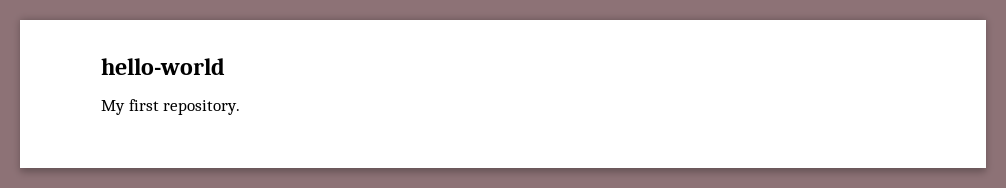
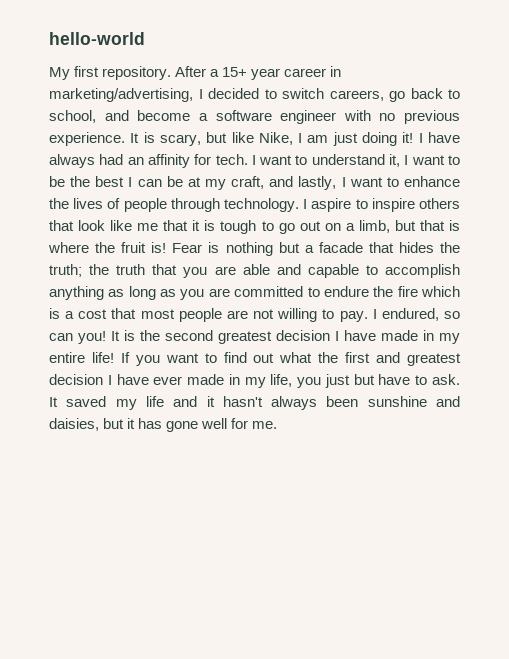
+ After a 15+ year career in marketing/advertising, I decided to switch careers, go back to school, and become a software engineer with no previous experience. It is scary, but like Nike, I am just doing it! I have always had an affinity for tech. I want to understand it, I want to be the best I can be at my craft, and lastly, I want to enhance the lives of people through technology. I aspire to inspire others that look like me that it is tough to go out on a limb, but that is where the fruit is! Fear is nothing but a facade that hides the truth; the truth that you are able and capable to accomplish anything as long as you are committed to endure the fire which is a cost that most people are not willing to pay. I endured, so can you! It is the second greatest decision I have made in my entire life! If you want to find out what the first and greatest decision I have ever made in my life, you just but have to ask. It saved my life and it hasn't always been sunshine and daisies, but it has gone well for me.

